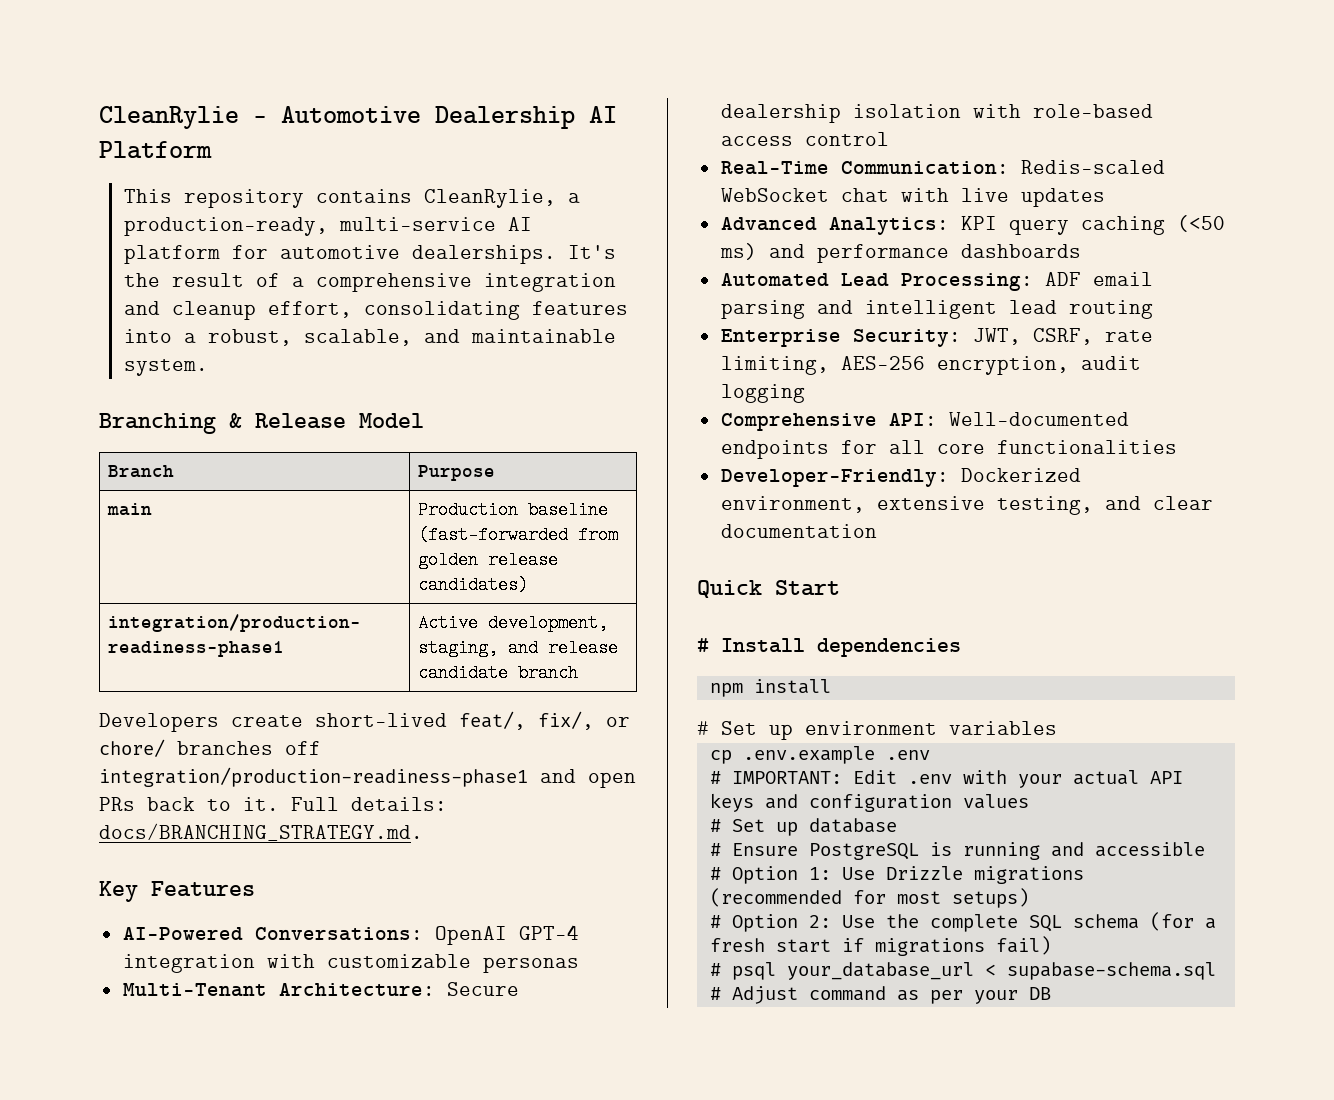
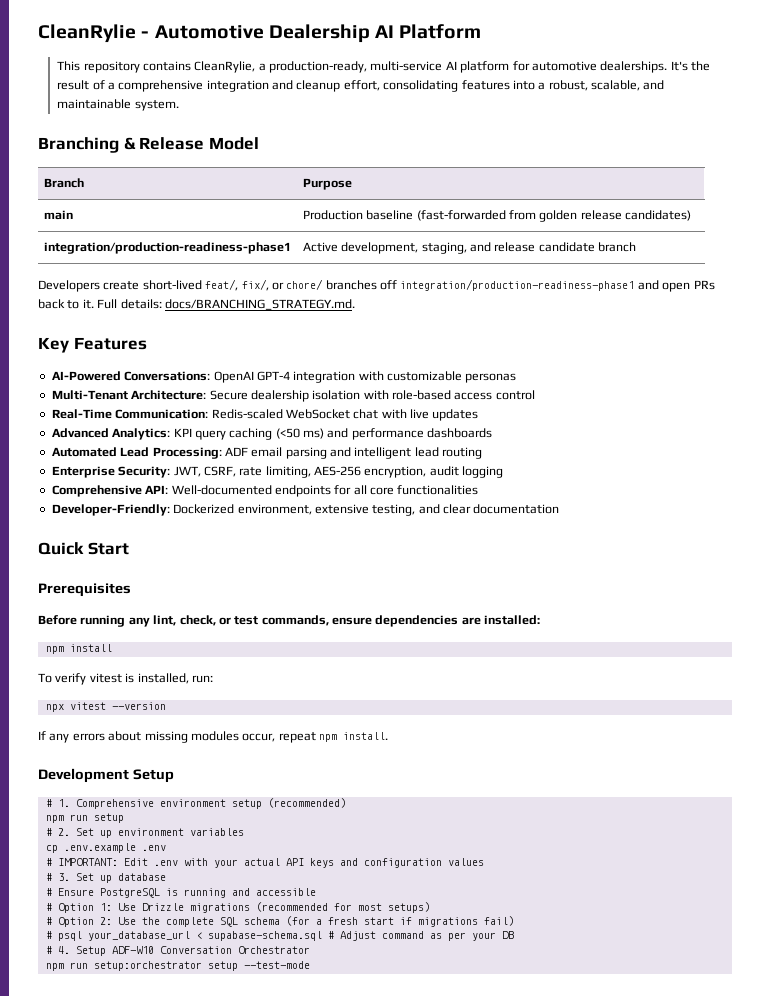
- # Install dependencies
+ Prerequisites
+ Before running any lint, check, or test commands, ensure dependencies are installed:
- # Set up environment variables
+ To verify vitest is installed, run:
+ npx vitest --version
+ If any errors about missing modules occur, repeat npm install.
+ Development Setup
+ # 1. Comprehensive environment setup (recommended)
+ npm run setup
+ # 2. Set up environment variables
- # Set up database
+ # 3. Set up database
+ # 4. Setup ADF-W10 Conversation Orchestrator
+ npm run setup:orchestrator setup --test-mode

